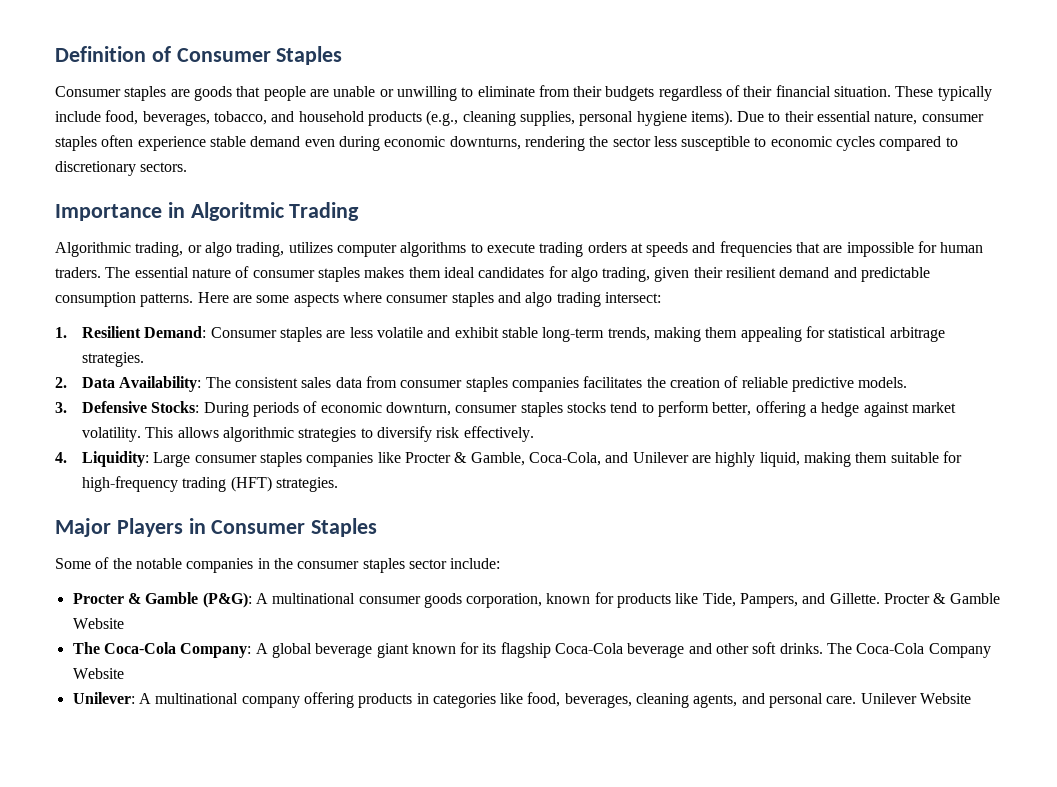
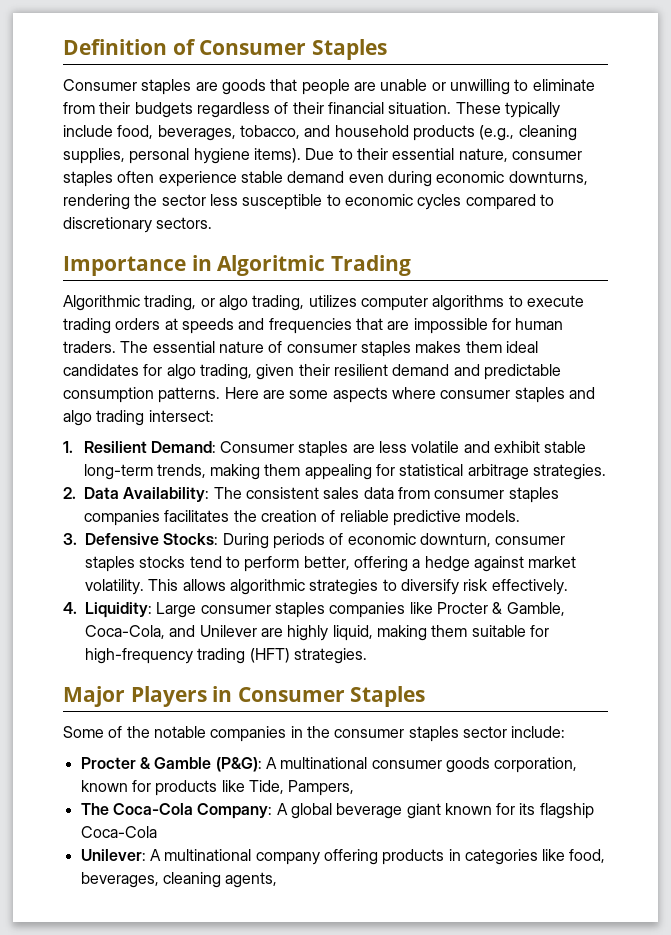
- Procter & Gamble (P&G): A multinational consumer goods corporation, known for products like Tide, Pampers, and Gillette. Procter & Gamble Website
+ Procter & Gamble (P&G): A multinational consumer goods corporation, known for products like Tide, Pampers,
- The Coca-Cola Company: A global beverage giant known for its flagship Coca-Cola beverage and other soft drinks. The Coca-Cola Company Website
+ The Coca-Cola Company: A global beverage giant known for its flagship Coca-Cola
- Unilever: A multinational company offering products in categories like food, beverages, cleaning agents, and personal care. Unilever Website
+ Unilever: A multinational company offering products in categories like food, beverages, cleaning agents,

